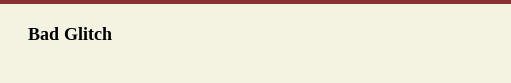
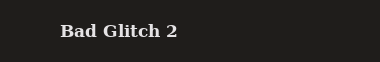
- Bad Glitch
+ Bad Glitch 2

